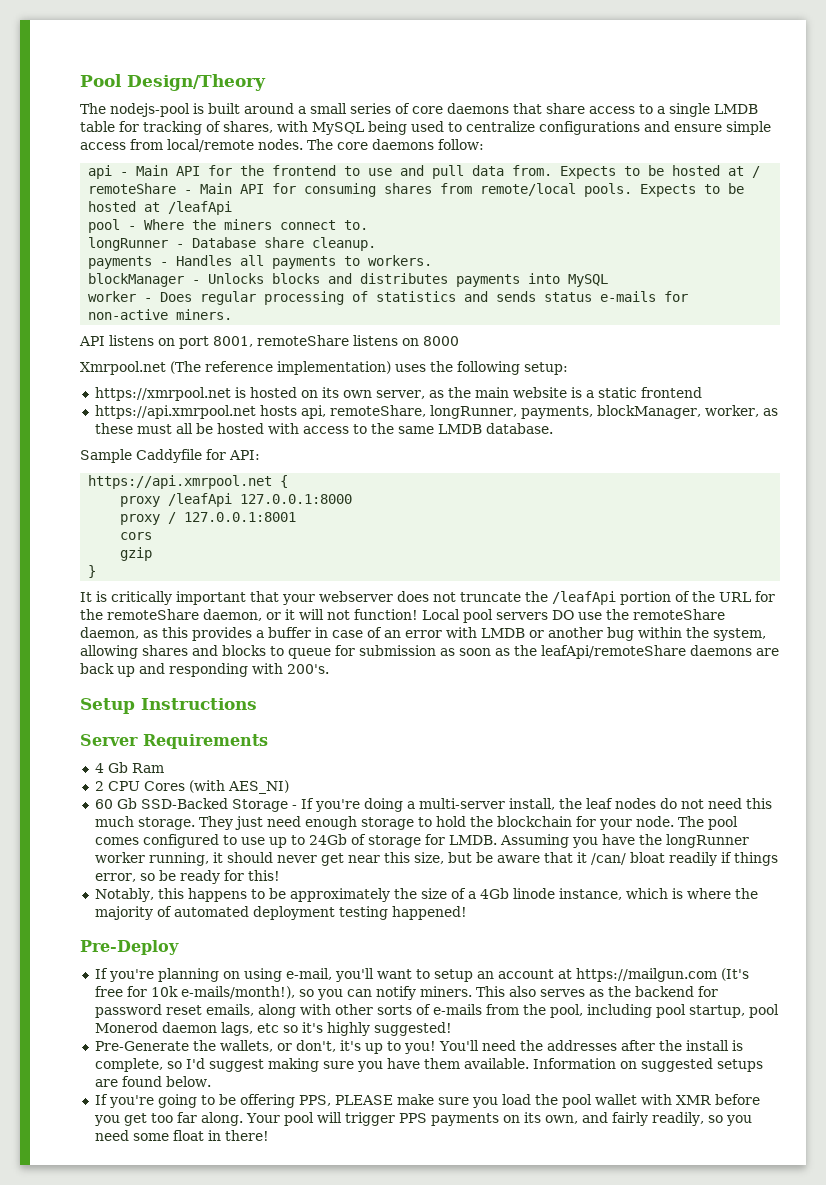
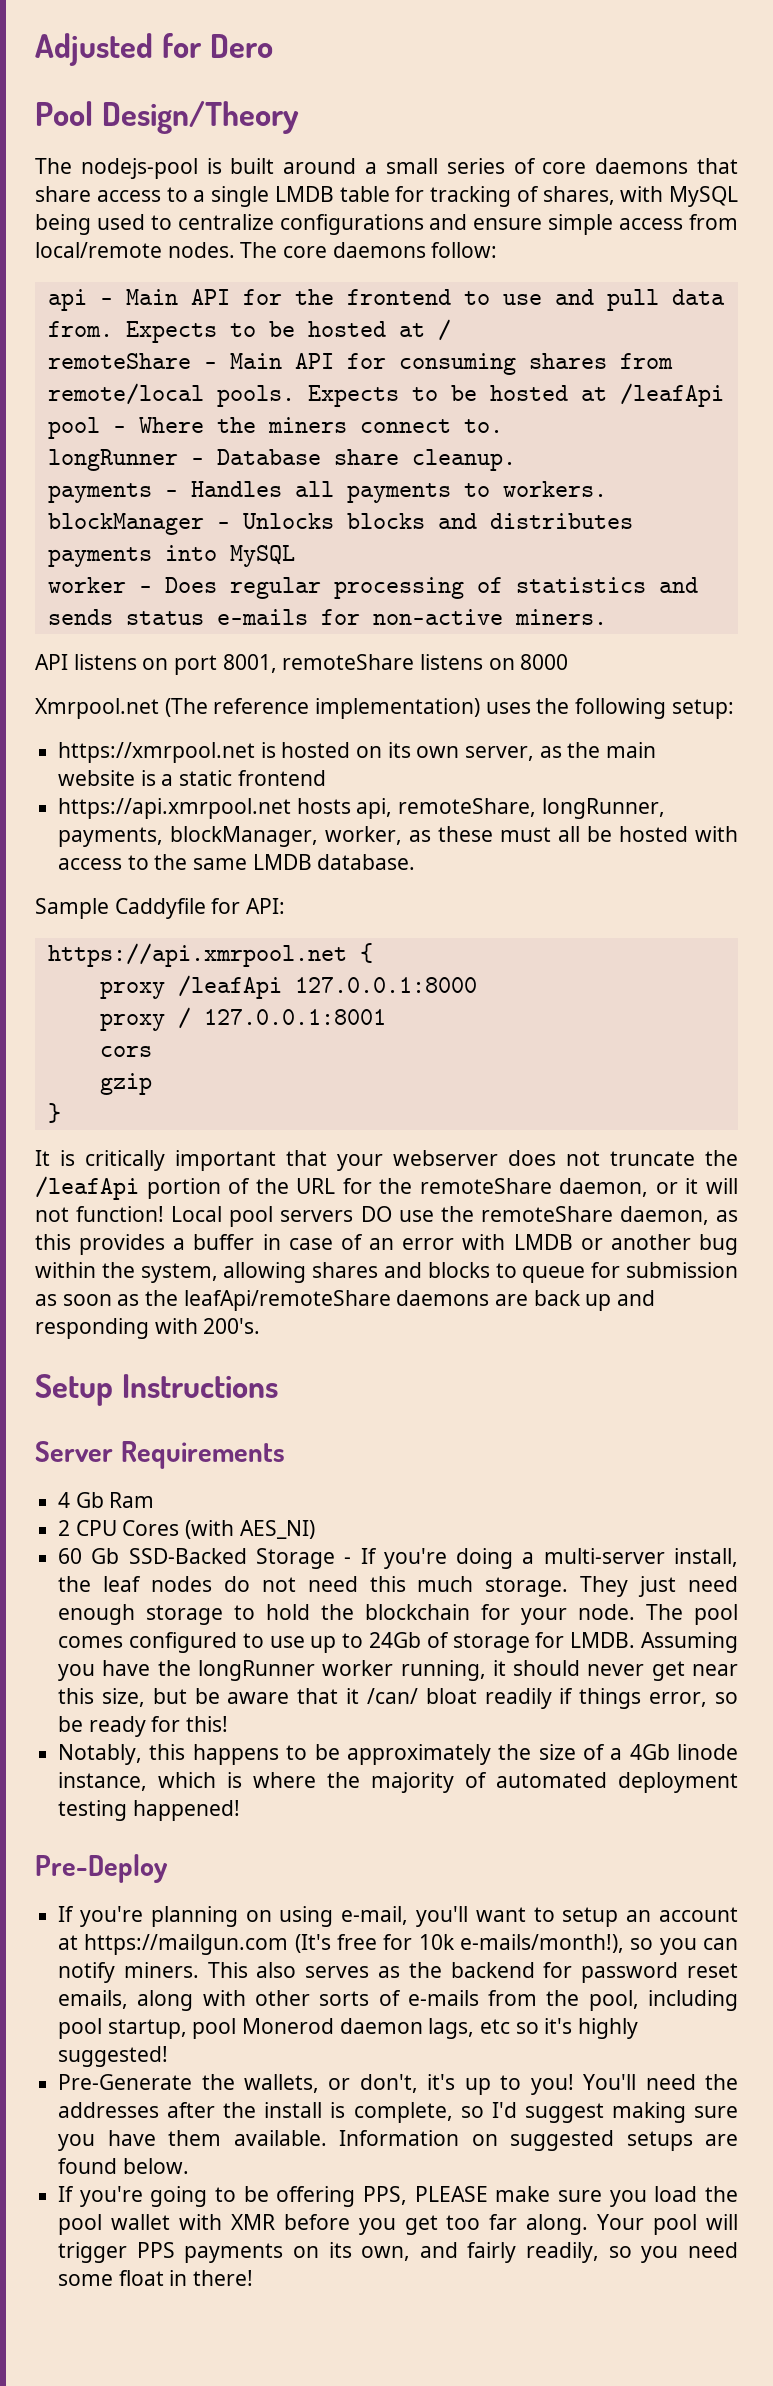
+ Adjusted for Dero

